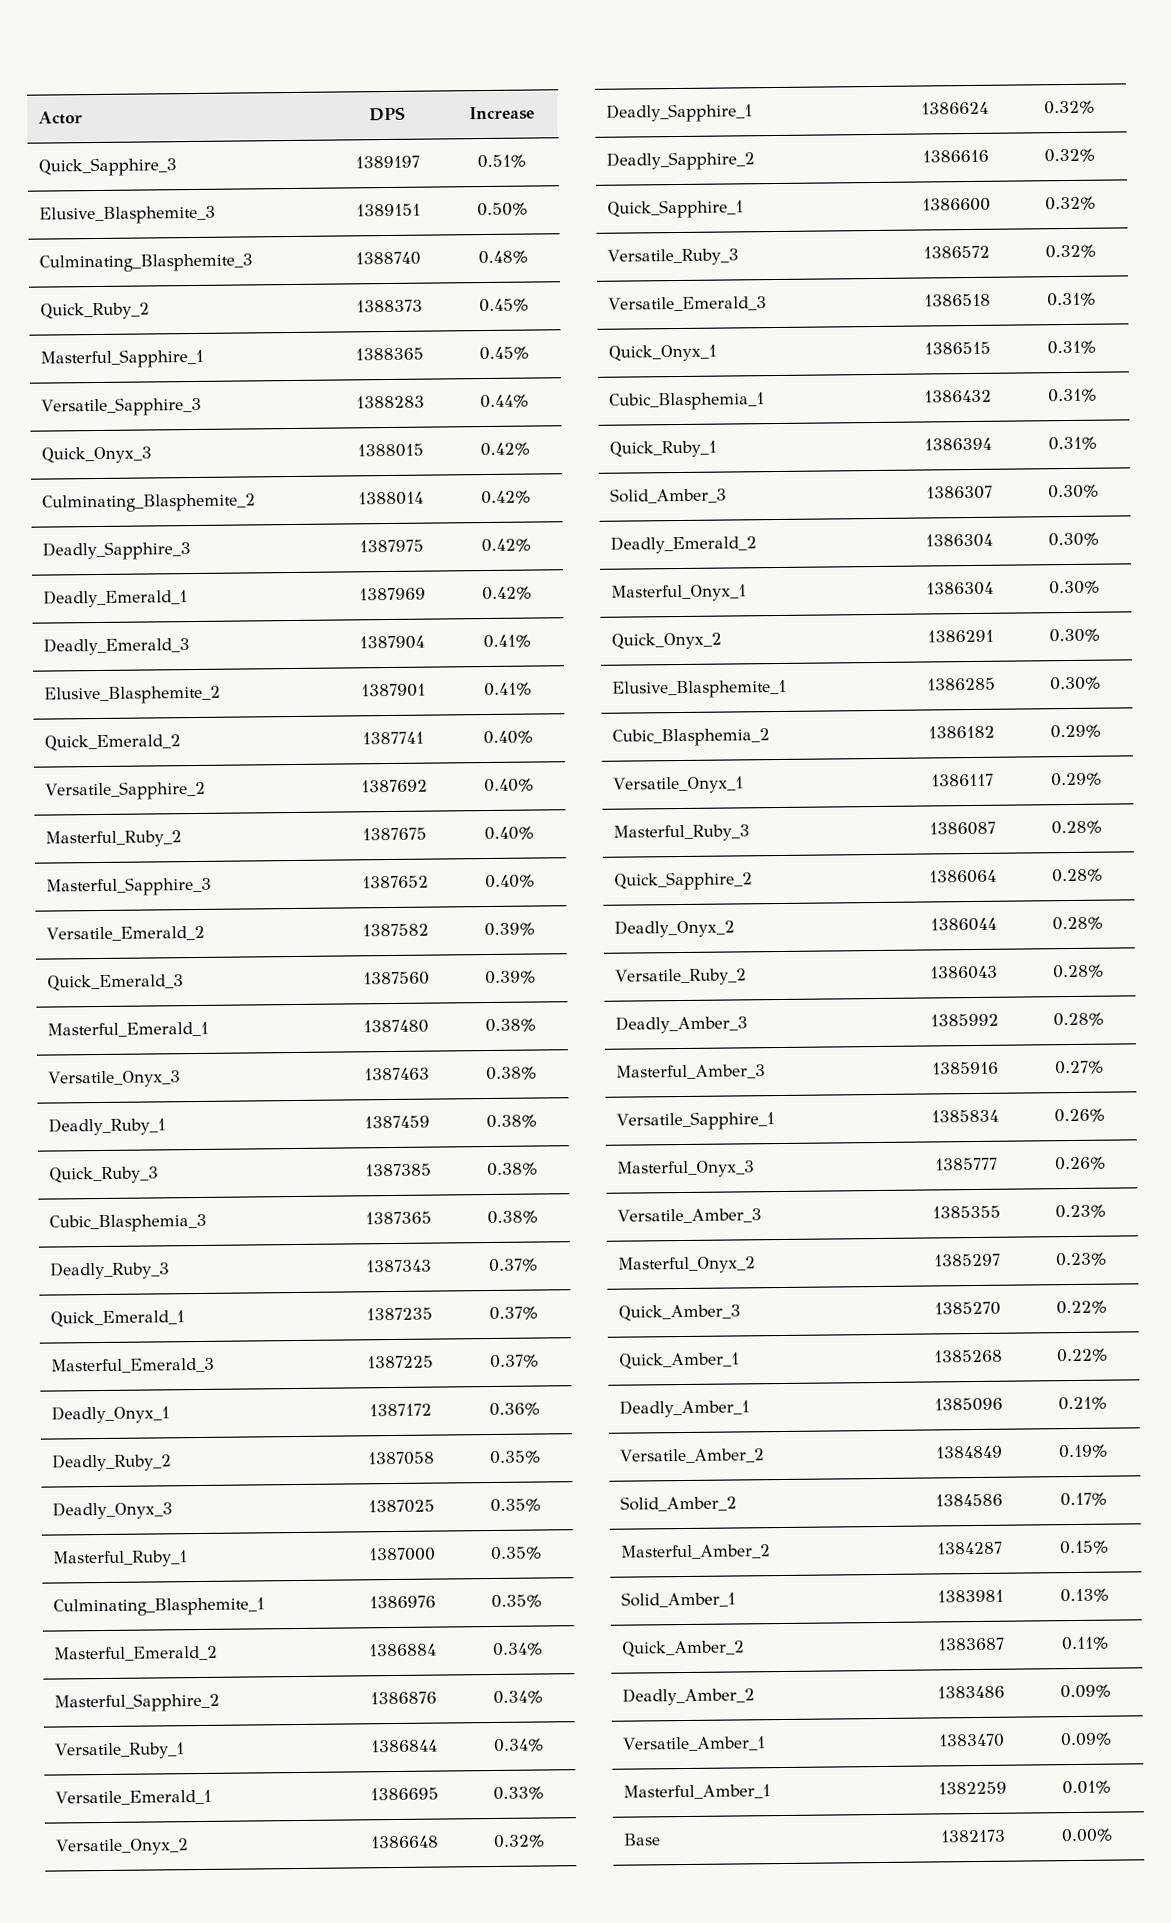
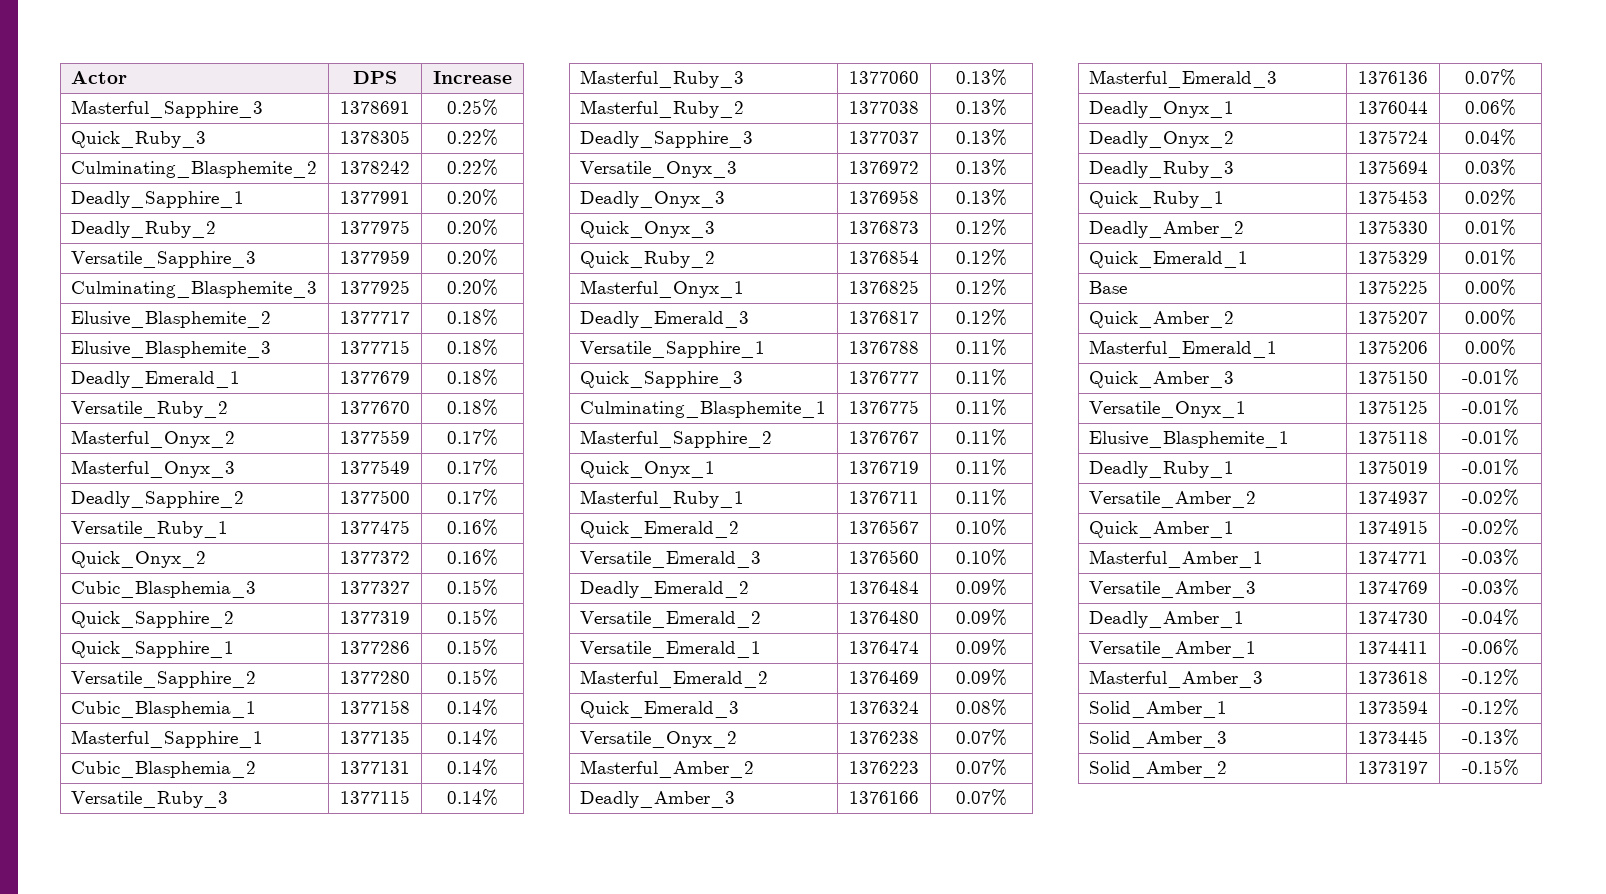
- Quick_Sapphire_3 | 1389197 | 0.51%
- Elusive_Blasphemite_3 | 1389151 | 0.50%
- Culminating_Blasphemite_3 | 1388740 | 0.48%
- Quick_Ruby_2 | 1388373 | 0.45%
- Masterful_Sapphire_1 | 1388365 | 0.45%
- Versatile_Sapphire_3 | 1388283 | 0.44%
- Quick_Onyx_3 | 1388015 | 0.42%
- Culminating_Blasphemite_2 | 1388014 | 0.42%
- Deadly_Sapphire_3 | 1387975 | 0.42%
- Deadly_Emerald_1 | 1387969 | 0.42%
- Deadly_Emerald_3 | 1387904 | 0.41%
- Elusive_Blasphemite_2 | 1387901 | 0.41%
- Quick_Emerald_2 | 1387741 | 0.40%
- Versatile_Sapphire_2 | 1387692 | 0.40%
- Masterful_Ruby_2 | 1387675 | 0.40%
- Masterful_Sapphire_3 | 1387652 | 0.40%
- Versatile_Emerald_2 | 1387582 | 0.39%
- Quick_Emerald_3 | 1387560 | 0.39%
- Masterful_Emerald_1 | 1387480 | 0.38%
- Versatile_Onyx_3 | 1387463 | 0.38%
- Deadly_Ruby_1 | 1387459 | 0.38%
- Quick_Ruby_3 | 1387385 | 0.38%
- Cubic_Blasphemia_3 | 1387365 | 0.38%
- Deadly_Ruby_3 | 1387343 | 0.37%
- Quick_Emerald_1 | 1387235 | 0.37%
- Masterful_Emerald_3 | 1387225 | 0.37%
- Deadly_Onyx_1 | 1387172 | 0.36%
- Deadly_Ruby_2 | 1387058 | 0.35%
- Deadly_Onyx_3 | 1387025 | 0.35%
- Masterful_Ruby_1 | 1387000 | 0.35%
- Culminating_Blasphemite_1 | 1386976 | 0.35%
- Masterful_Emerald_2 | 1386884 | 0.34%
- Masterful_Sapphire_2 | 1386876 | 0.34%
- Versatile_Ruby_1 | 1386844 | 0.34%
- Versatile_Emerald_1 | 1386695 | 0.33%
- Versatile_Onyx_2 | 1386648 | 0.32%
- Deadly_Sapphire_1 | 1386624 | 0.32%
- Deadly_Sapphire_2 | 1386616 | 0.32%
- Quick_Sapphire_1 | 1386600 | 0.32%
- Versatile_Ruby_3 | 1386572 | 0.32%
- Versatile_Emerald_3 | 1386518 | 0.31%
- Quick_Onyx_1 | 1386515 | 0.31%
- Cubic_Blasphemia_1 | 1386432 | 0.31%
- Quick_Ruby_1 | 1386394 | 0.31%
- Solid_Amber_3 | 1386307 | 0.30%
- Deadly_Emerald_2 | 1386304 | 0.30%
- Masterful_Onyx_1 | 1386304 | 0.30%
- Quick_Onyx_2 | 1386291 | 0.30%
- Elusive_Blasphemite_1 | 1386285 | 0.30%
- Cubic_Blasphemia_2 | 1386182 | 0.29%
- Versatile_Onyx_1 | 1386117 | 0.29%
- Masterful_Ruby_3 | 1386087 | 0.28%
- Quick_Sapphire_2 | 1386064 | 0.28%
- Deadly_Onyx_2 | 1386044 | 0.28%
- Versatile_Ruby_2 | 1386043 | 0.28%
- Deadly_Amber_3 | 1385992 | 0.28%
- Masterful_Amber_3 | 1385916 | 0.27%
- Versatile_Sapphire_1 | 1385834 | 0.26%
- Masterful_Onyx_3 | 1385777 | 0.26%
- Versatile_Amber_3 | 1385355 | 0.23%
- Masterful_Onyx_2 | 1385297 | 0.23%
- Quick_Amber_3 | 1385270 | 0.22%
- Quick_Amber_1 | 1385268 | 0.22%
- Deadly_Amber_1 | 1385096 | 0.21%
- Versatile_Amber_2 | 1384849 | 0.19%
- Solid_Amber_2 | 1384586 | 0.17%
- Masterful_Amber_2 | 1384287 | 0.15%
- Solid_Amber_1 | 1383981 | 0.13%
- Quick_Amber_2 | 1383687 | 0.11%
- Deadly_Amber_2 | 1383486 | 0.09%
- Versatile_Amber_1 | 1383470 | 0.09%
- Masterful_Amber_1 | 1382259 | 0.01%
+ Masterful_Sapphire_3 | 1378691 | 0.25%
+ Quick_Ruby_3 | 1378305 | 0.22%
+ Culminating_Blasphemite_2 | 1378242 | 0.22%
+ Deadly_Sapphire_1 | 1377991 | 0.20%
+ Deadly_Ruby_2 | 1377975 | 0.20%
+ Versatile_Sapphire_3 | 1377959 | 0.20%
+ Culminating_Blasphemite_3 | 1377925 | 0.20%
+ Elusive_Blasphemite_2 | 1377717 | 0.18%
+ Elusive_Blasphemite_3 | 1377715 | 0.18%
+ Deadly_Emerald_1 | 1377679 | 0.18%
+ Versatile_Ruby_2 | 1377670 | 0.18%
+ Masterful_Onyx_2 | 1377559 | 0.17%
+ Masterful_Onyx_3 | 1377549 | 0.17%
+ Deadly_Sapphire_2 | 1377500 | 0.17%
+ Versatile_Ruby_1 | 1377475 | 0.16%
+ Quick_Onyx_2 | 1377372 | 0.16%
+ Cubic_Blasphemia_3 | 1377327 | 0.15%
+ Quick_Sapphire_2 | 1377319 | 0.15%
+ Quick_Sapphire_1 | 1377286 | 0.15%
+ Versatile_Sapphire_2 | 1377280 | 0.15%
+ Cubic_Blasphemia_1 | 1377158 | 0.14%
+ Masterful_Sapphire_1 | 1377135 | 0.14%
+ Cubic_Blasphemia_2 | 1377131 | 0.14%
+ Versatile_Ruby_3 | 1377115 | 0.14%
+ Masterful_Ruby_3 | 1377060 | 0.13%
+ Masterful_Ruby_2 | 1377038 | 0.13%
+ Deadly_Sapphire_3 | 1377037 | 0.13%
+ Versatile_Onyx_3 | 1376972 | 0.13%
+ Deadly_Onyx_3 | 1376958 | 0.13%
+ Quick_Onyx_3 | 1376873 | 0.12%
+ Quick_Ruby_2 | 1376854 | 0.12%
+ Masterful_Onyx_1 | 1376825 | 0.12%
+ Deadly_Emerald_3 | 1376817 | 0.12%
+ Versatile_Sapphire_1 | 1376788 | 0.11%
+ Quick_Sapphire_3 | 1376777 | 0.11%
+ Culminating_Blasphemite_1 | 1376775 | 0.11%
+ Masterful_Sapphire_2 | 1376767 | 0.11%
+ Quick_Onyx_1 | 1376719 | 0.11%
+ Masterful_Ruby_1 | 1376711 | 0.11%
+ Quick_Emerald_2 | 1376567 | 0.10%
+ Versatile_Emerald_3 | 1376560 | 0.10%
+ Deadly_Emerald_2 | 1376484 | 0.09%
+ Versatile_Emerald_2 | 1376480 | 0.09%
+ Versatile_Emerald_1 | 1376474 | 0.09%
+ Masterful_Emerald_2 | 1376469 | 0.09%
+ Quick_Emerald_3 | 1376324 | 0.08%
+ Versatile_Onyx_2 | 1376238 | 0.07%
+ Masterful_Amber_2 | 1376223 | 0.07%
+ Deadly_Amber_3 | 1376166 | 0.07%
+ Masterful_Emerald_3 | 1376136 | 0.07%
+ Deadly_Onyx_1 | 1376044 | 0.06%
+ Deadly_Onyx_2 | 1375724 | 0.04%
+ Deadly_Ruby_3 | 1375694 | 0.03%
+ Quick_Ruby_1 | 1375453 | 0.02%
+ Deadly_Amber_2 | 1375330 | 0.01%
+ Quick_Emerald_1 | 1375329 | 0.01%
- Base | 1382173 | 0.00%
+ Base | 1375225 | 0.00%
+ Quick_Amber_2 | 1375207 | 0.00%
+ Masterful_Emerald_1 | 1375206 | 0.00%
+ Quick_Amber_3 | 1375150 | -0.01%
+ Versatile_Onyx_1 | 1375125 | -0.01%
+ Elusive_Blasphemite_1 | 1375118 | -0.01%
+ Deadly_Ruby_1 | 1375019 | -0.01%
+ Versatile_Amber_2 | 1374937 | -0.02%
+ Quick_Amber_1 | 1374915 | -0.02%
+ Masterful_Amber_1 | 1374771 | -0.03%
+ Versatile_Amber_3 | 1374769 | -0.03%
+ Deadly_Amber_1 | 1374730 | -0.04%
+ Versatile_Amber_1 | 1374411 | -0.06%
+ Masterful_Amber_3 | 1373618 | -0.12%
+ Solid_Amber_1 | 1373594 | -0.12%
+ Solid_Amber_3 | 1373445 | -0.13%
+ Solid_Amber_2 | 1373197 | -0.15%

